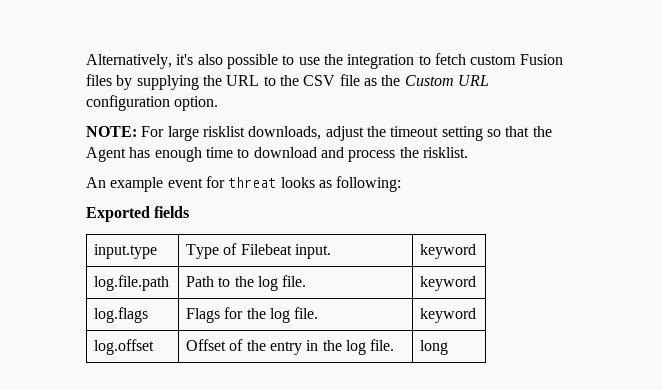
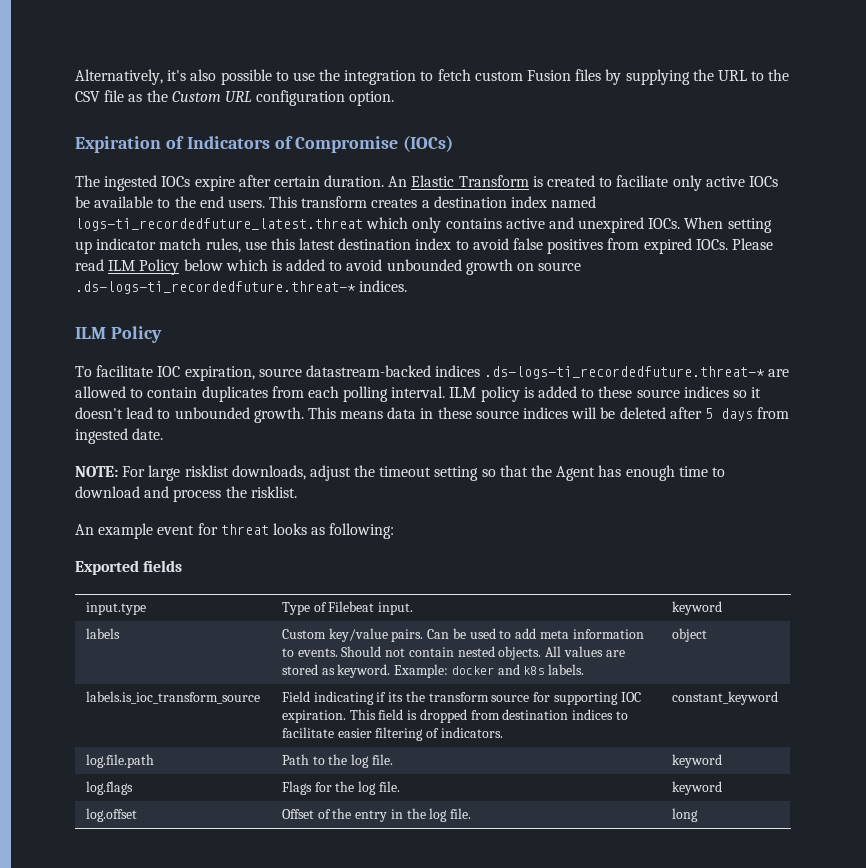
+ Expiration of Indicators of Compromise (IOCs)
+ The ingested IOCs expire after certain duration. An Elastic Transform is created to faciliate only active IOCs be available to the end users. This transform creates a destination index named logs-ti_recordedfuture_latest.threat which only contains active and unexpired IOCs. When setting up indicator match rules, use this latest destination index to avoid false positives from expired IOCs. Please read ILM Policy below which is added to avoid unbounded growth on source .ds-logs-ti_recordedfuture.threat-* indices.
+ ILM Policy
+ To facilitate IOC expiration, source datastream-backed indices .ds-logs-ti_recordedfuture.threat-* are allowed to contain duplicates from each polling interval. ILM policy is added to these source indices so it doesn't lead to unbounded growth. This means data in these source indices will be deleted after 5 days from ingested date.
+ labels | Custom key/value pairs. Can be used to add meta information to events. Should not contain nested objects. All values are stored as keyword. Example: docker and k8s labels. | object
+ labels.is_ioc_transform_source | Field indicating if its the transform source for supporting IOC expiration. This field is dropped from destination indices to facilitate easier filtering of indicators. | constant_keyword

